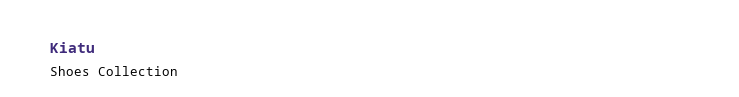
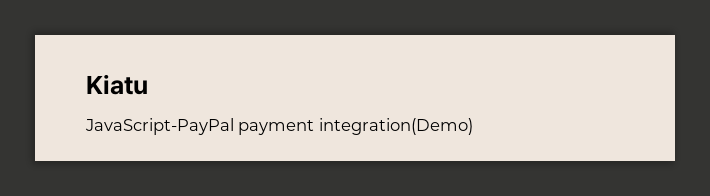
- Shoes Collection
+ JavaScript-PayPal payment integration(Demo)

